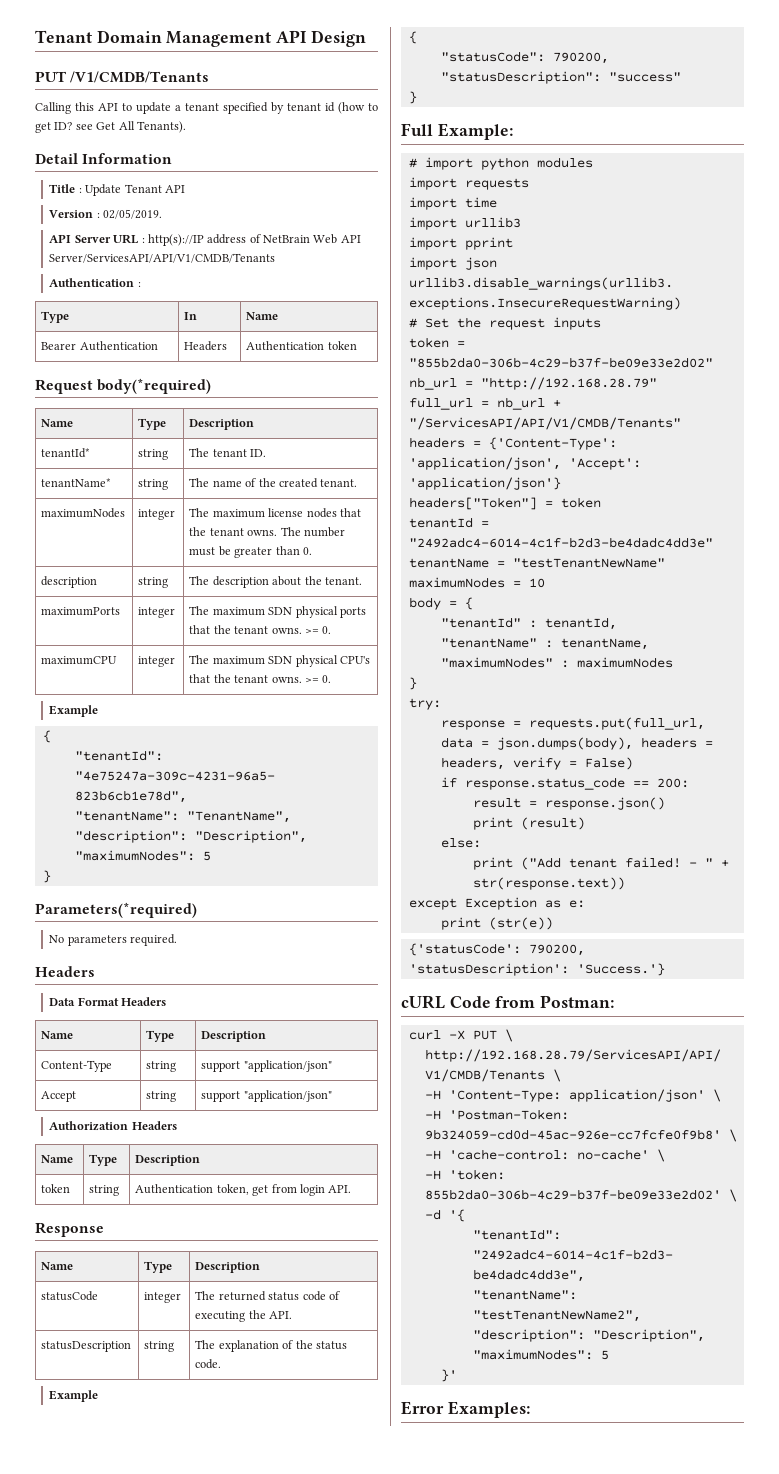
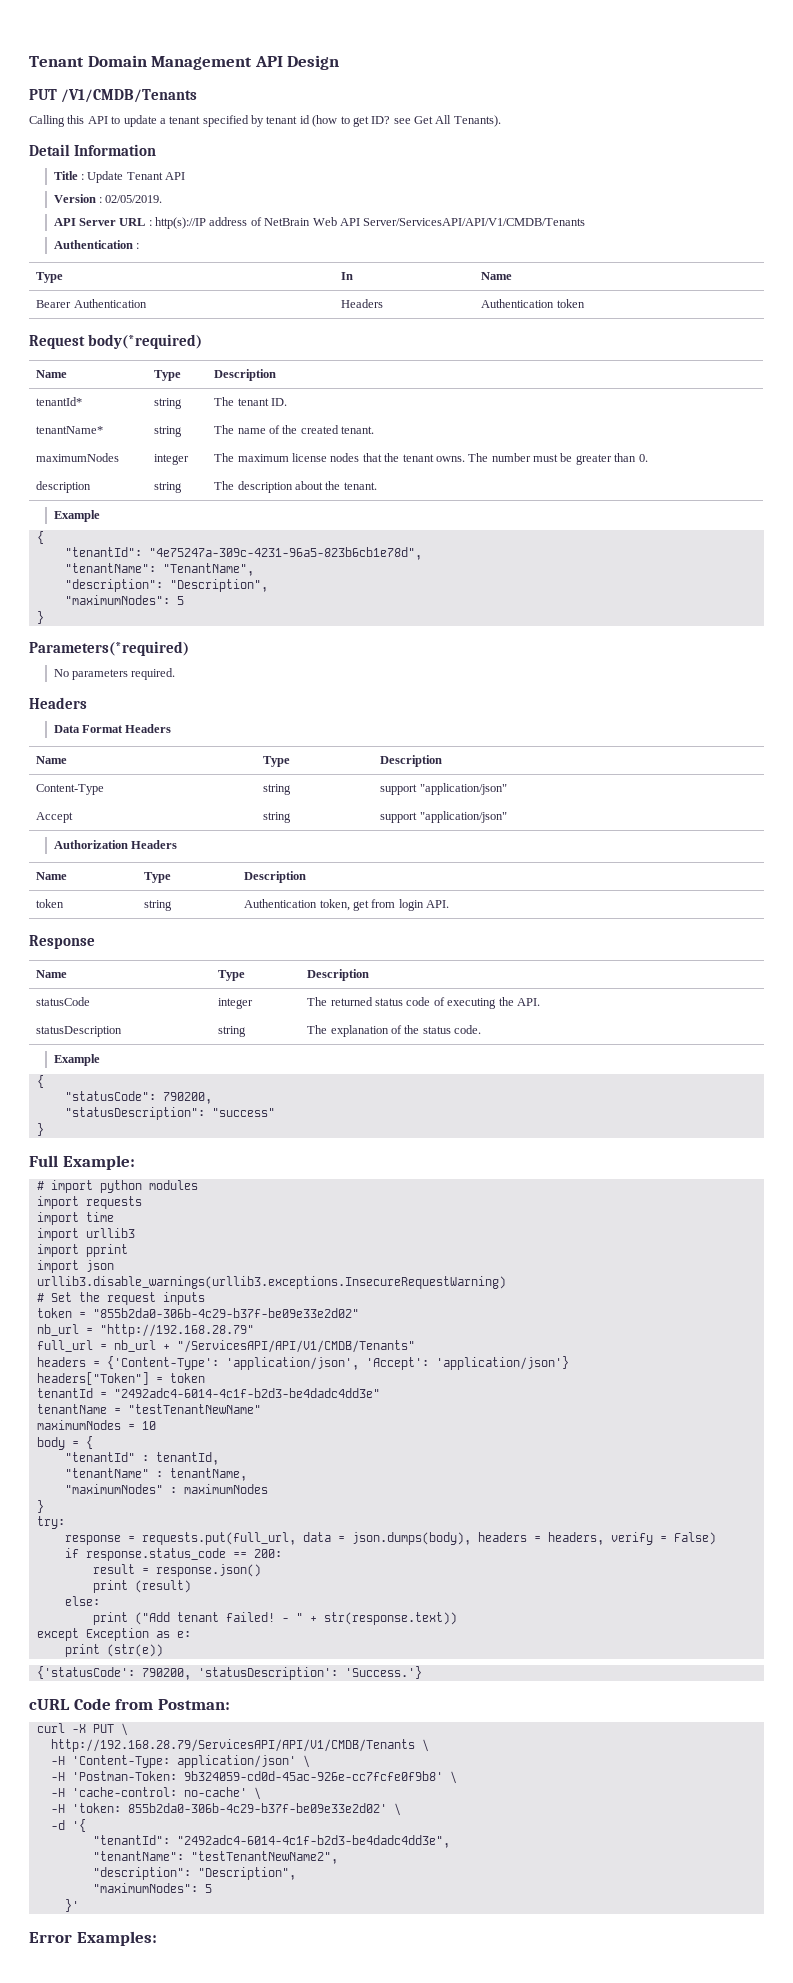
- maximumPorts | integer | The maximum SDN physical ports that the tenant owns. >= 0.
- maximumCPU | integer | The maximum SDN physical CPU's that the tenant owns. >= 0.

